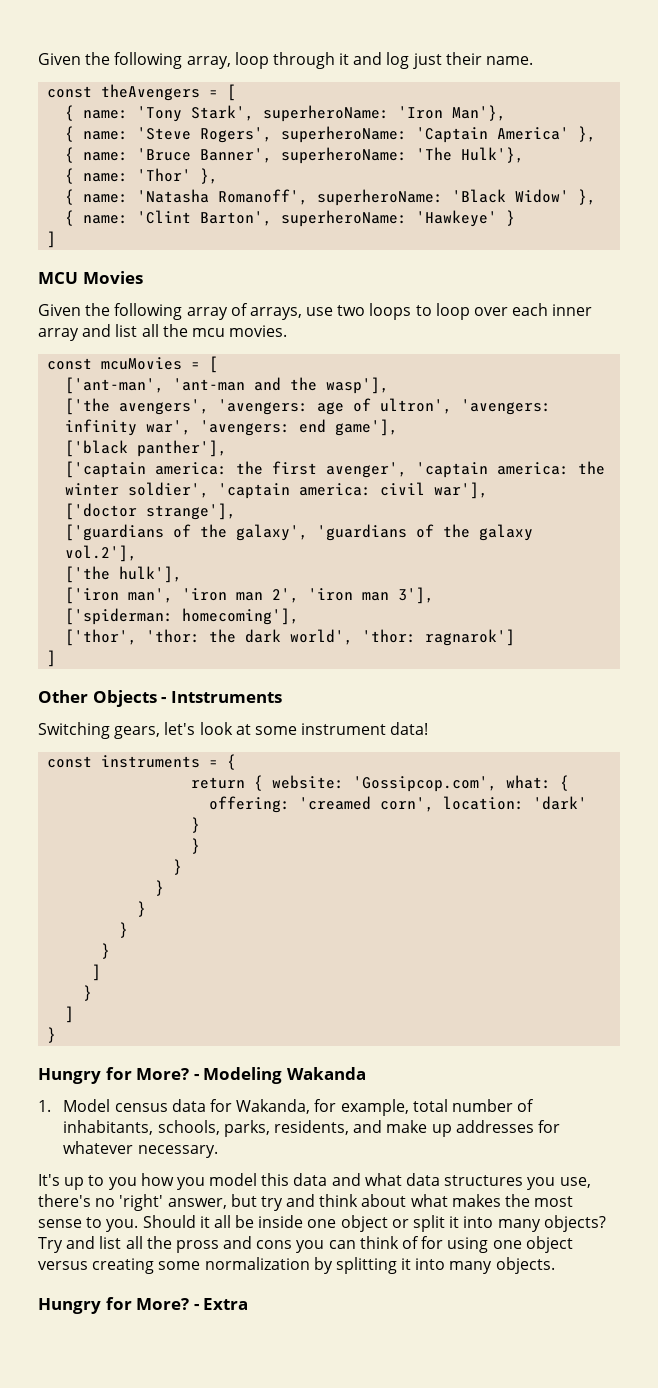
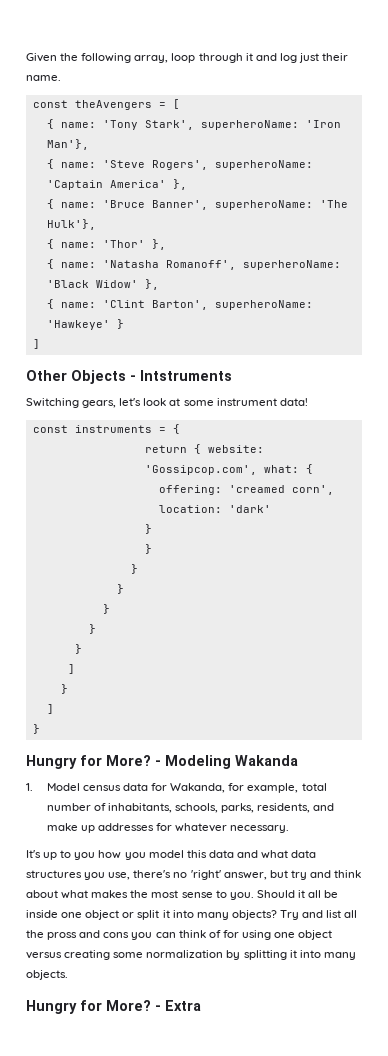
- MCU Movies
- Given the following array of arrays, use two loops to loop over each inner array and list all the mcu movies.
- const mcuMovies = [
- ['ant-man', 'ant-man and the wasp'],
- ['the avengers', 'avengers: age of ultron', 'avengers: infinity war', 'avengers: end game'],
- ['black panther'],
- ['captain america: the first avenger', 'captain america: the winter soldier', 'captain america: civil war'],
- ['doctor strange'],
- ['guardians of the galaxy', 'guardians of the galaxy vol.2'],
- ['the hulk'],
- ['iron man', 'iron man 2', 'iron man 3'],
- ['spiderman: homecoming'],
- ['thor', 'thor: the dark world', 'thor: ragnarok']
- ]

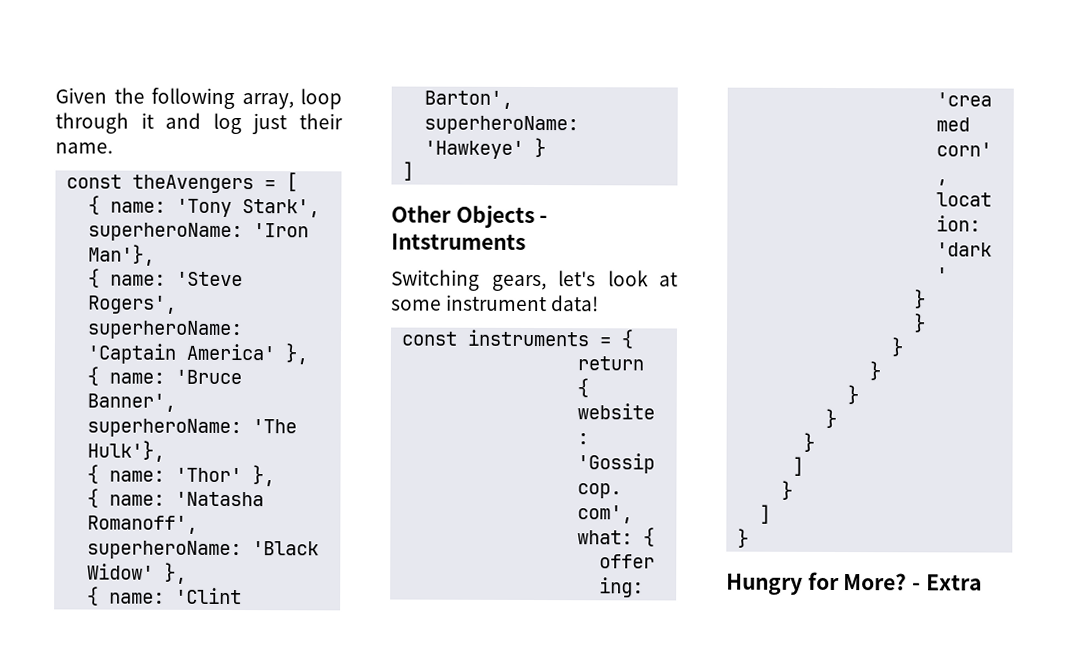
- Hungry for More? - Modeling Wakanda
- 1. Model census data for Wakanda, for example, total number of inhabitants, schools, parks, residents, and make up addresses for whatever necessary.
- It's up to you how you model this data and what data structures you use, there's no 'right' answer, but try and think about what makes the most sense to you. Should it all be inside one object or split it into many objects? Try and list all the pross and cons you can think of for using one object versus creating some normalization by splitting it into many objects.

